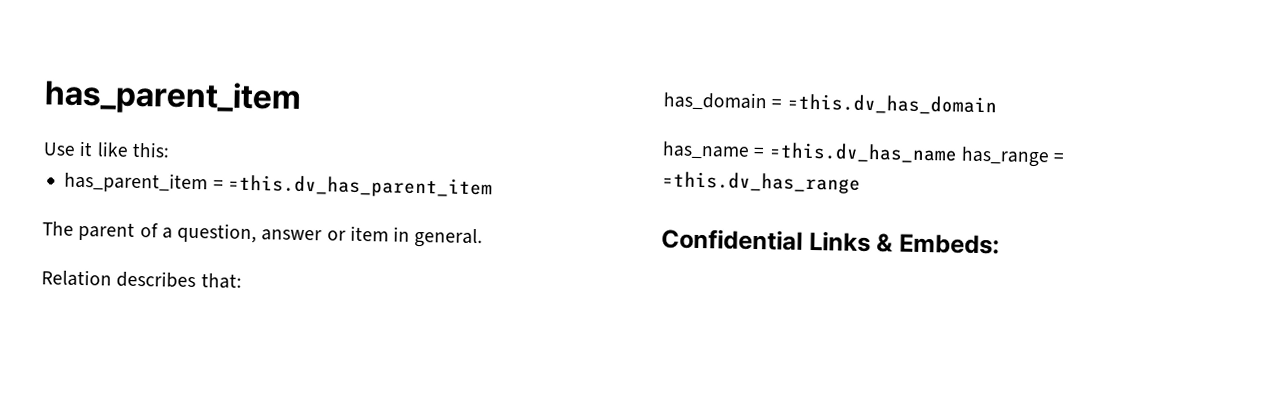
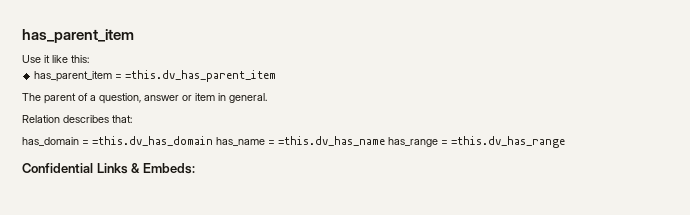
- has_domain = =this.dv_has_domain
- has_name = =this.dv_has_name has_range = =this.dv_has_range
+ has_domain = =this.dv_has_domain has_name = =this.dv_has_name has_range = =this.dv_has_range

